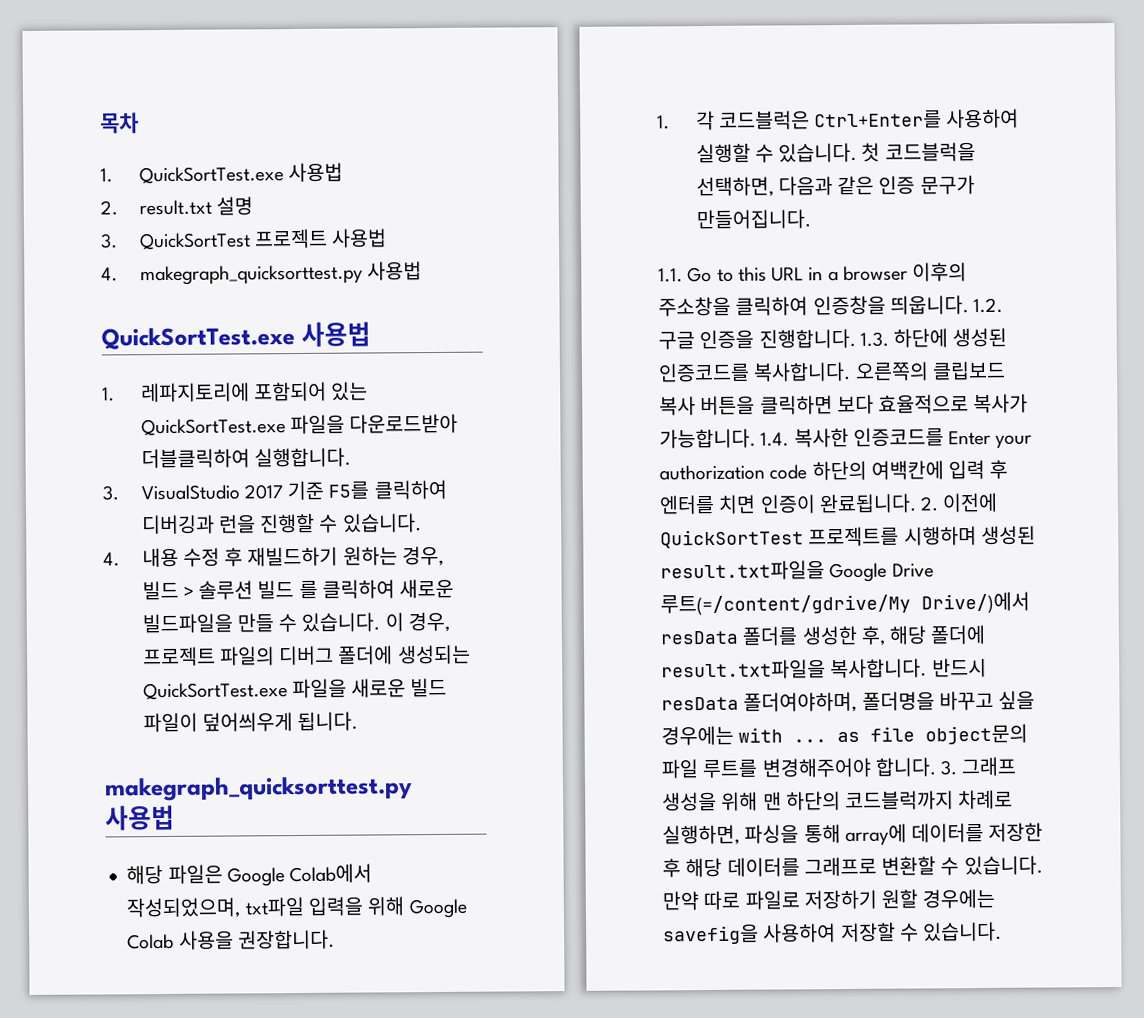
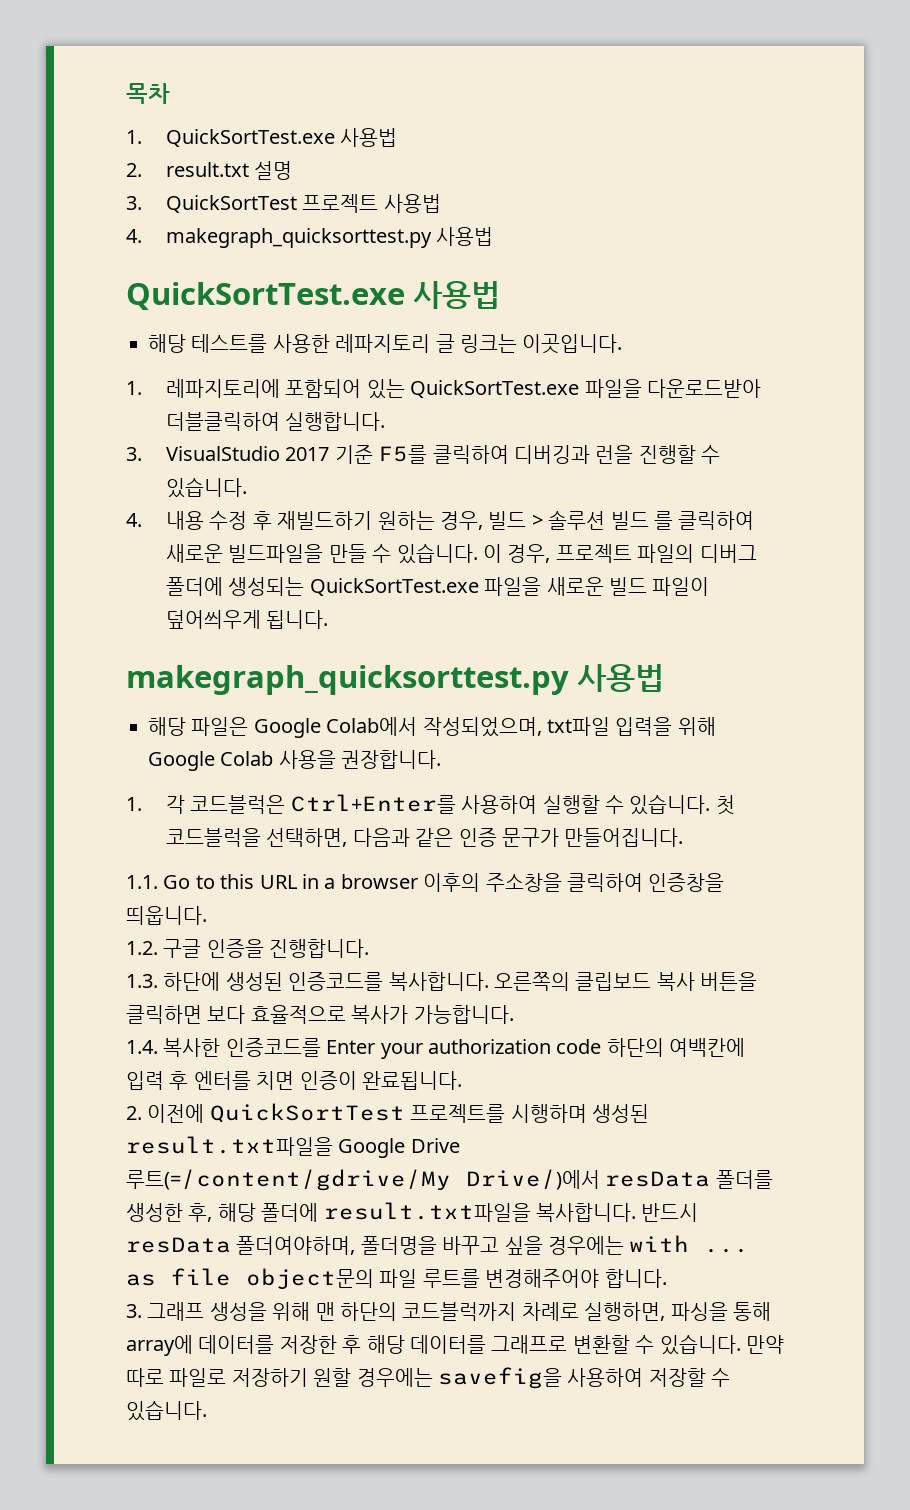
+ 해당 테스트를 사용한 레파지토리 글 링크는 이곳입니다.
- 1.1. Go to this URL in a browser 이후의 주소창을 클릭하여 인증창을 띄웁니다. 1.2. 구글 인증을 진행합니다. 1.3. 하단에 생성된 인증코드를 복사합니다.
+ 1.1. Go to this URL in a browser 이후의 주소창을 클릭하여 인증창을 띄웁니다.
+ 1.2. 구글 인증을 진행합니다.
+ 1.3. 하단에 생성된 인증코드를 복사합니다.
- 오른쪽의 클립보드 복사 버튼을 클릭하면 보다 효율적으로 복사가 가능합니다. 1.4. 복사한 인증코드를 Enter your authorization code 하단의 여백칸에 입력 후 엔터를 치면 인증이 완료됩니다. 2. 이전에 QuickSortTest 프로젝트를 시행하며 생성된 result.txt파일을 Google Drive 루트(=/content/gdrive/My Drive/)에서 resData 폴더를 생성한 후, 해당 폴더에 result.txt파일을 복사합니다.
+ 오른쪽의 클립보드 복사 버튼을 클릭하면 보다 효율적으로 복사가 가능합니다.
+ 1.4. 복사한 인증코드를 Enter your authorization code 하단의 여백칸에 입력 후 엔터를 치면 인증이 완료됩니다.
+ 2. 이전에 QuickSortTest 프로젝트를 시행하며 생성된 result.txt파일을 Google Drive 루트(=/content/gdrive/My Drive/)에서 resData 폴더를 생성한 후, 해당 폴더에 result.txt파일을 복사합니다.
- 반드시 resData 폴더여야하며, 폴더명을 바꾸고 싶을 경우에는 with ... as file object문의 파일 루트를 변경해주어야 합니다. 3. 그래프 생성을 위해 맨 하단의 코드블럭까지 차례로 실행하면, 파싱을 통해 array에 데이터를 저장한 후 해당 데이터를 그래프로 변환할 수 있습니다.
+ 반드시 resData 폴더여야하며, 폴더명을 바꾸고 싶을 경우에는 with ... as file object문의 파일 루트를 변경해주어야 합니다.
+ 3. 그래프 생성을 위해 맨 하단의 코드블럭까지 차례로 실행하면, 파싱을 통해 array에 데이터를 저장한 후 해당 데이터를 그래프로 변환할 수 있습니다.

